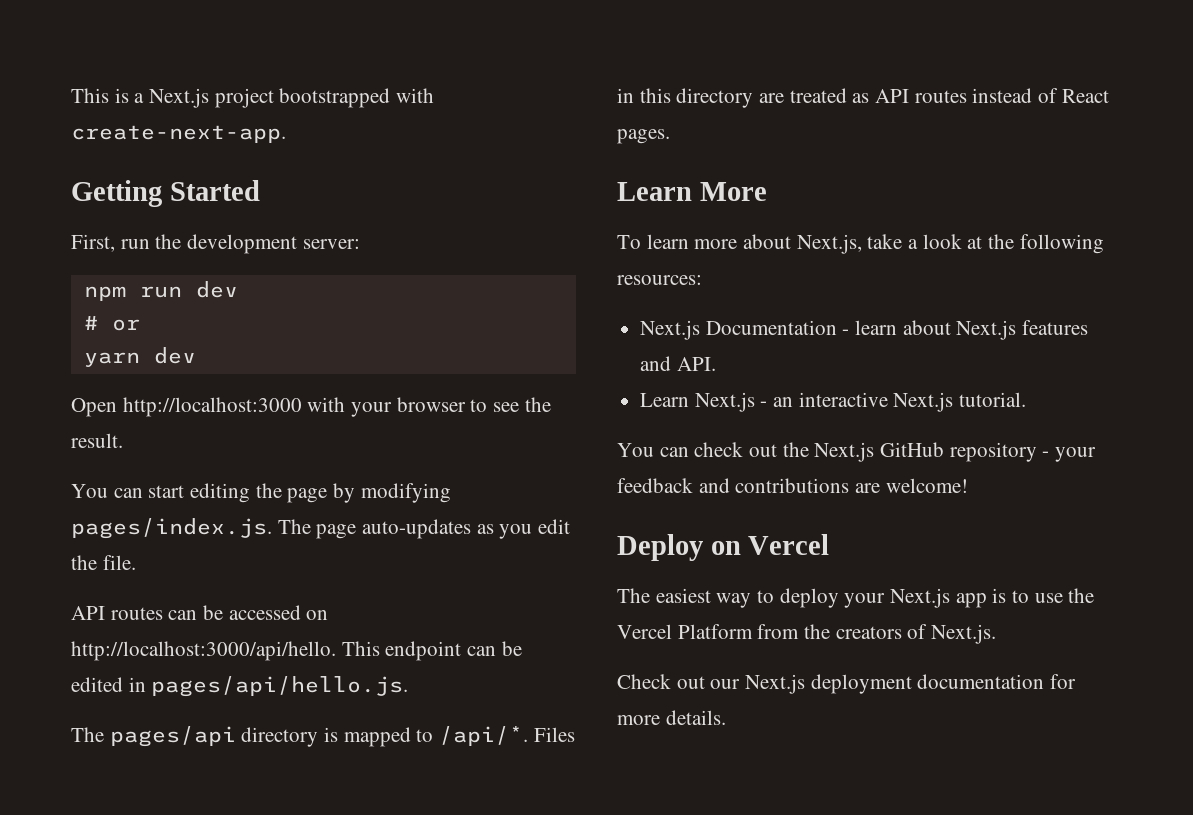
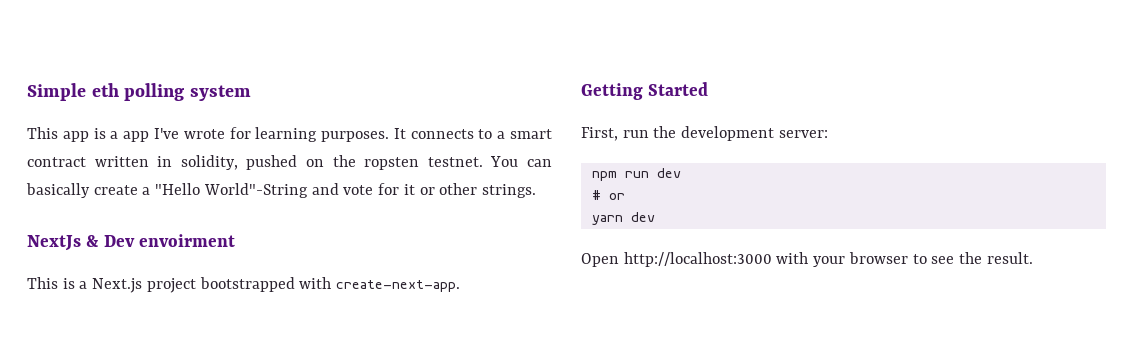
+ Simple eth polling system
+ This app is a app I've wrote for learning purposes. It connects to a smart contract written in solidity, pushed on the ropsten testnet. You can basically create a "Hello World"-String and vote for it or other strings.
+ NextJs & Dev envoirment
- You can start editing the page by modifying pages/index.js. The page auto-updates as you edit the file.
- API routes can be accessed on http://localhost:3000/api/hello. This endpoint can be edited in pages/api/hello.js.
- The pages/api directory is mapped to /api/*. Files in this directory are treated as API routes instead of React pages.
- Learn More
- To learn more about Next.js, take a look at the following resources:
- Next.js Documentation - learn about Next.js features and API.
- Learn Next.js - an interactive Next.js tutorial.
- You can check out the Next.js GitHub repository - your feedback and contributions are welcome!
- Deploy on Vercel
- The easiest way to deploy your Next.js app is to use the Vercel Platform from the creators of Next.js.
- Check out our Next.js deployment documentation for more details.

